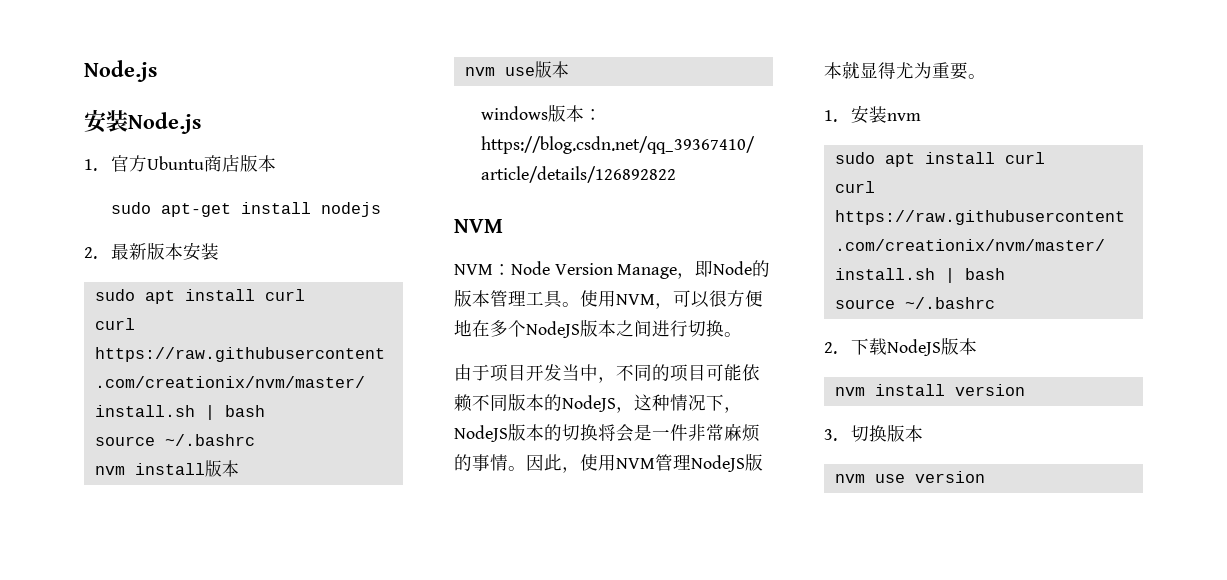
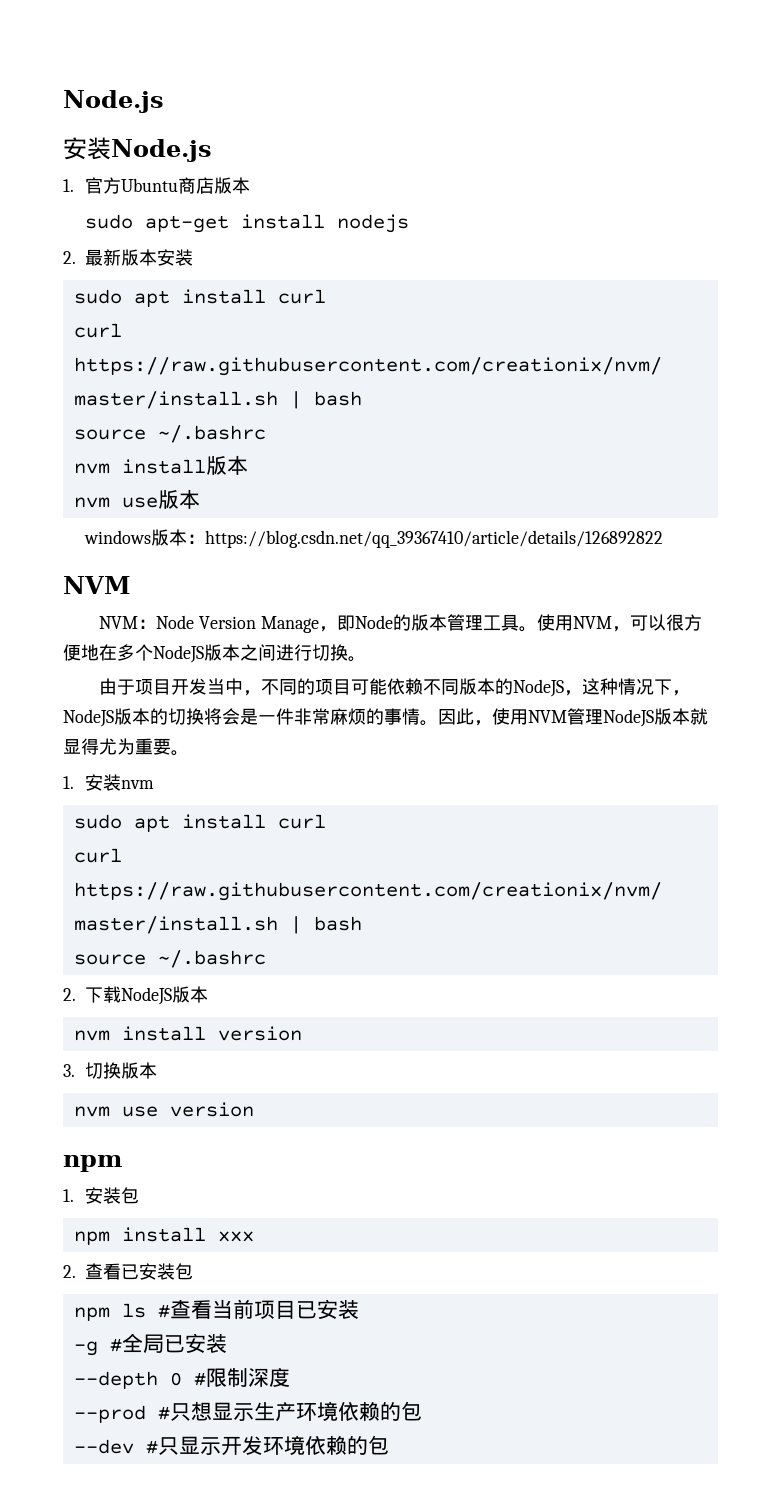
  nvm use version
+ npm
+ 1.安装包
+ npm install xxx
+ 2.查看已安装包
+ npm ls #查看当前项目已安装
+ -g #全局已安装
+ --depth 0 #限制深度
+ --prod #只想显示生产环境依赖的包
+ --dev #只显示开发环境依赖的包

